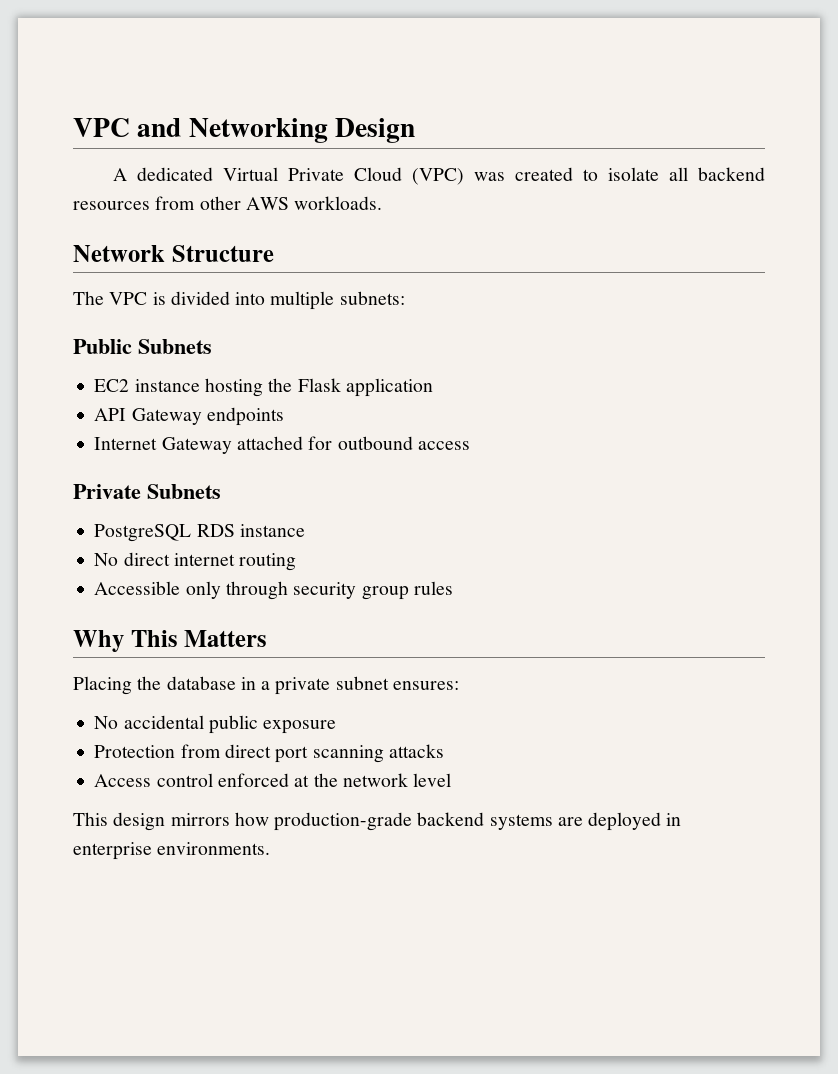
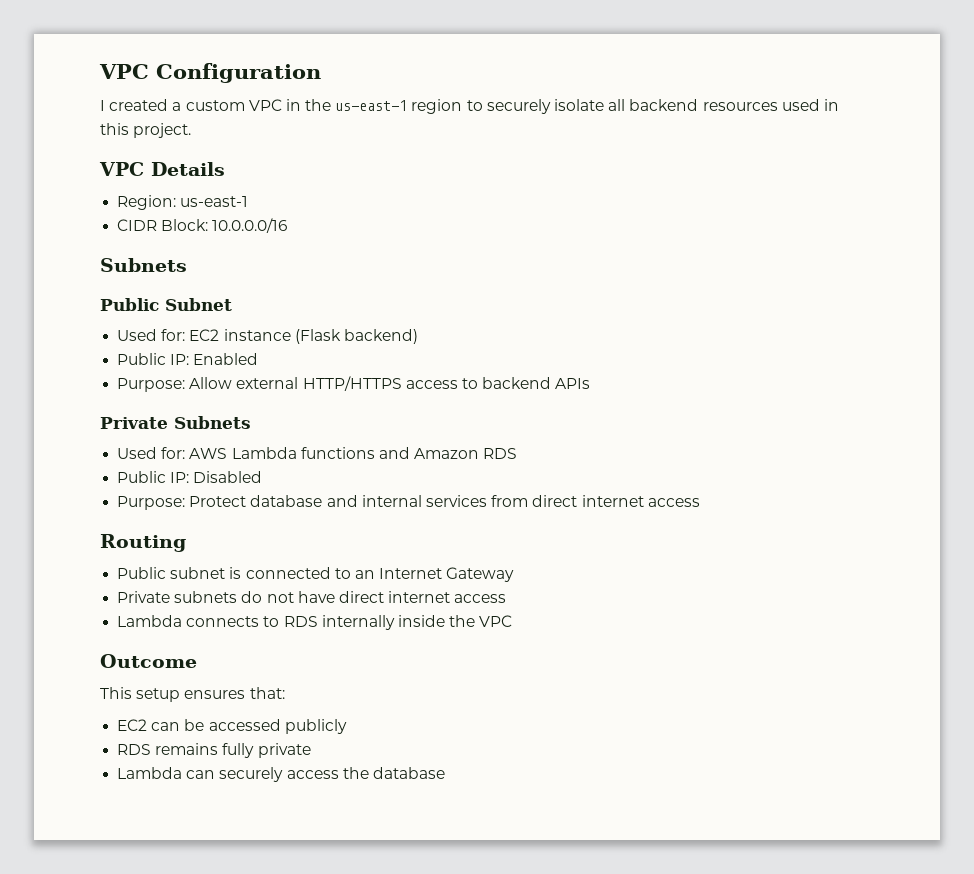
- VPC and Networking Design
- A dedicated Virtual Private Cloud (VPC) was created to isolate all backend resources from other AWS workloads.
- Network Structure
- The VPC is divided into multiple subnets:
- Public Subnets
- EC2 instance hosting the Flask application
- API Gateway endpoints
- Internet Gateway attached for outbound access
+ VPC Configuration
+ I created a custom VPC in the us-east-1 region to securely isolate all backend resources used in this project.
+ VPC Details
+ Region: us-east-1
+ CIDR Block: 10.0.0.0/16
+ Subnets
+ Public Subnet
+ Used for: EC2 instance (Flask backend)
+ Public IP: Enabled
+ Purpose: Allow external HTTP/HTTPS access to backend APIs
  Private Subnets
- PostgreSQL RDS instance
- No direct internet routing
- Accessible only through security group rules
- Why This Matters
- Placing the database in a private subnet ensures:
- No accidental public exposure
- Protection from direct port scanning attacks
- Access control enforced at the network level
- This design mirrors how production-grade backend systems are deployed in enterprise environments.
+ Used for: AWS Lambda functions and Amazon RDS
+ Public IP: Disabled
+ Purpose: Protect database and internal services from direct internet access
+ Routing
+ Public subnet is connected to an Internet Gateway
+ Private subnets do not have direct internet access
+ Lambda connects to RDS internally inside the VPC
+ Outcome
+ This setup ensures that:
+ EC2 can be accessed publicly
+ RDS remains fully private
+ Lambda can securely access the database

